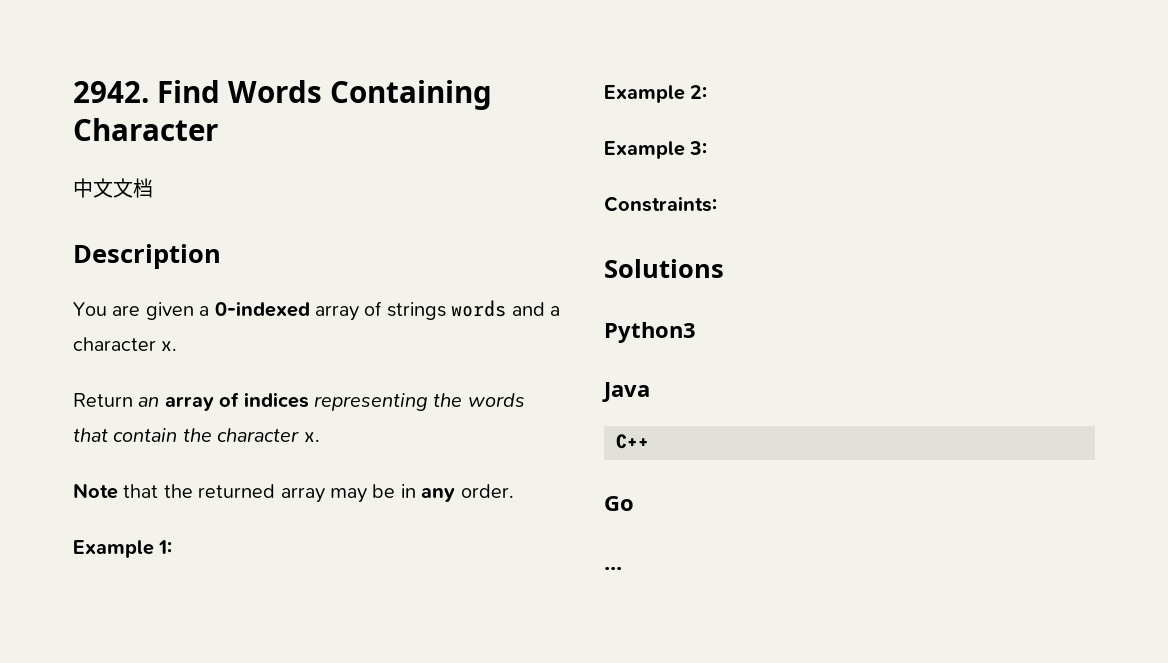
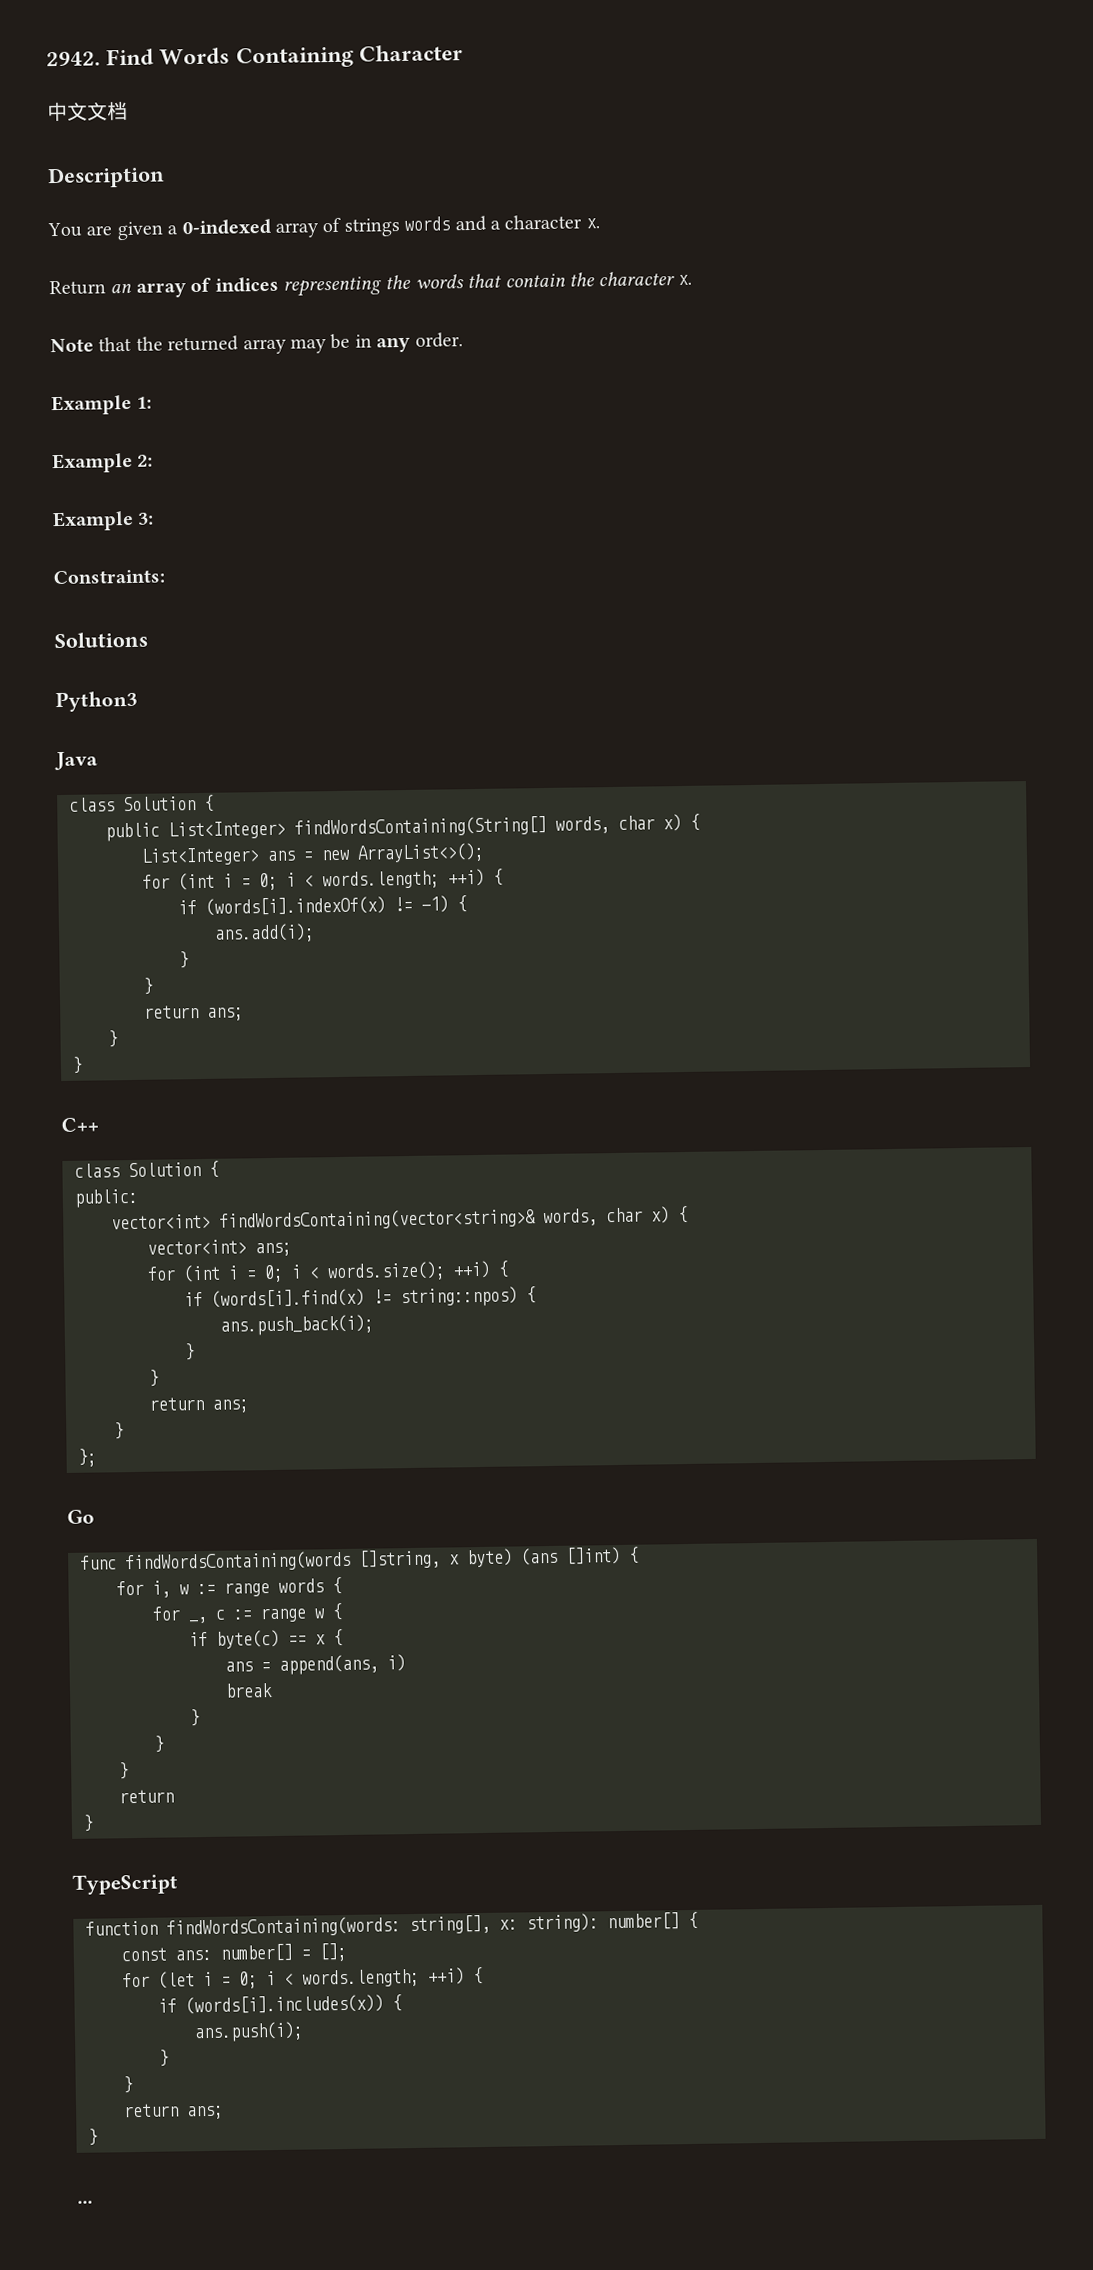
  Java
+ class Solution {
+ public List<Integer> findWordsContaining(String[] words, char x) {
+ List<Integer> ans = new ArrayList<>();
+ for (int i = 0; i < words.length; ++i) {
+ if (words[i].indexOf(x) != -1) {
+ ans.add(i);
+ }
+ }
+ return ans;
+ }
+ }
  C++
+ class Solution {
+ public:
+ vector<int> findWordsContaining(vector<string>& words, char x) {
+ vector<int> ans;
+ for (int i = 0; i < words.size(); ++i) {
+ if (words[i].find(x) != string::npos) {
+ ans.push_back(i);
+ }
+ }
+ return ans;
+ }
+ };
  Go
+ func findWordsContaining(words []string, x byte) (ans []int) {
+ for i, w := range words {
+ for _, c := range w {
+ if byte(c) == x {
+ ans = append(ans, i)
+ break
+ }
+ }
+ }
+ return
+ }
+ TypeScript
+ function findWordsContaining(words: string[], x: string): number[] {
+ const ans: number[] = [];
+ for (let i = 0; i < words.length; ++i) {
+ if (words[i].includes(x)) {
+ ans.push(i);
+ }
+ }
+ return ans;
+ }

